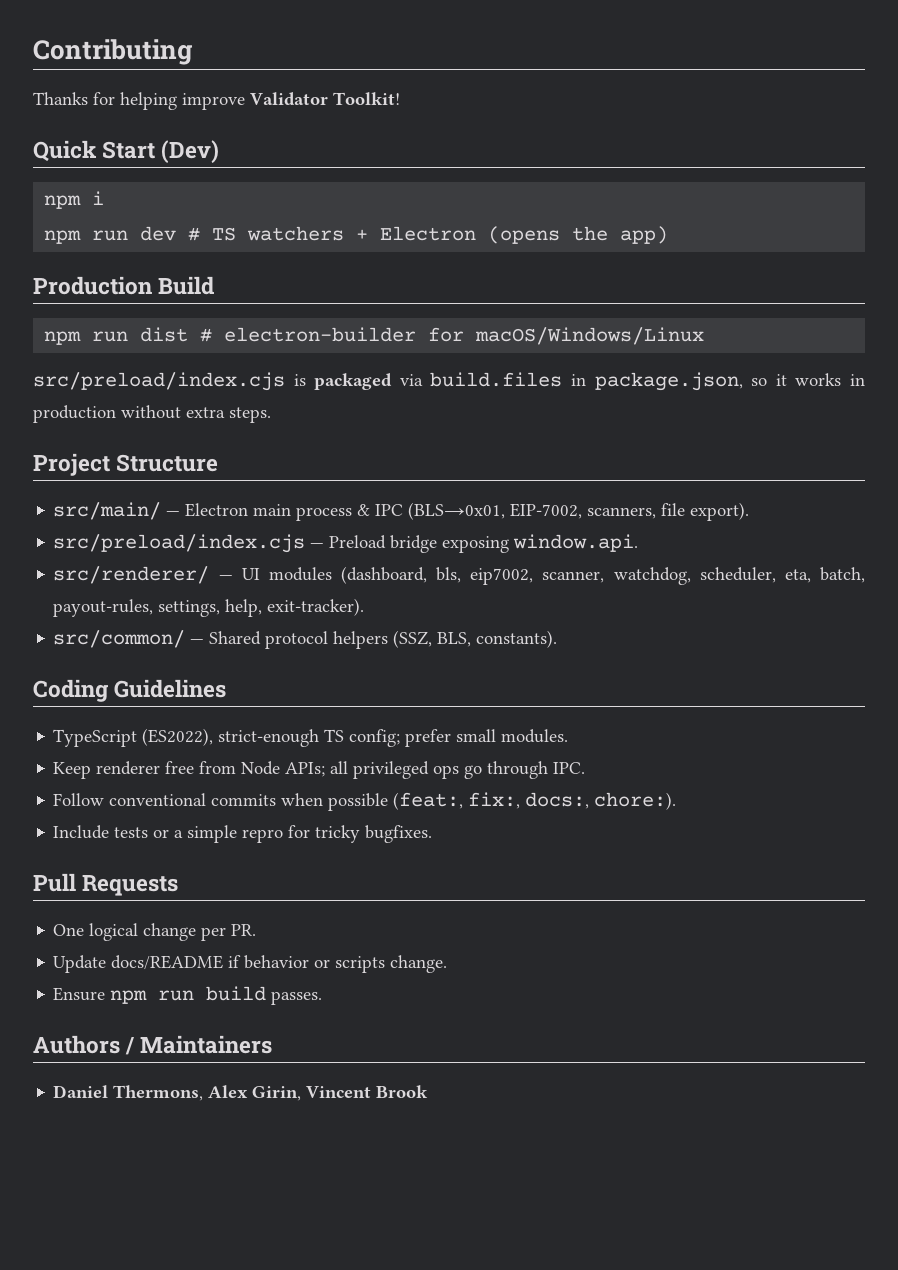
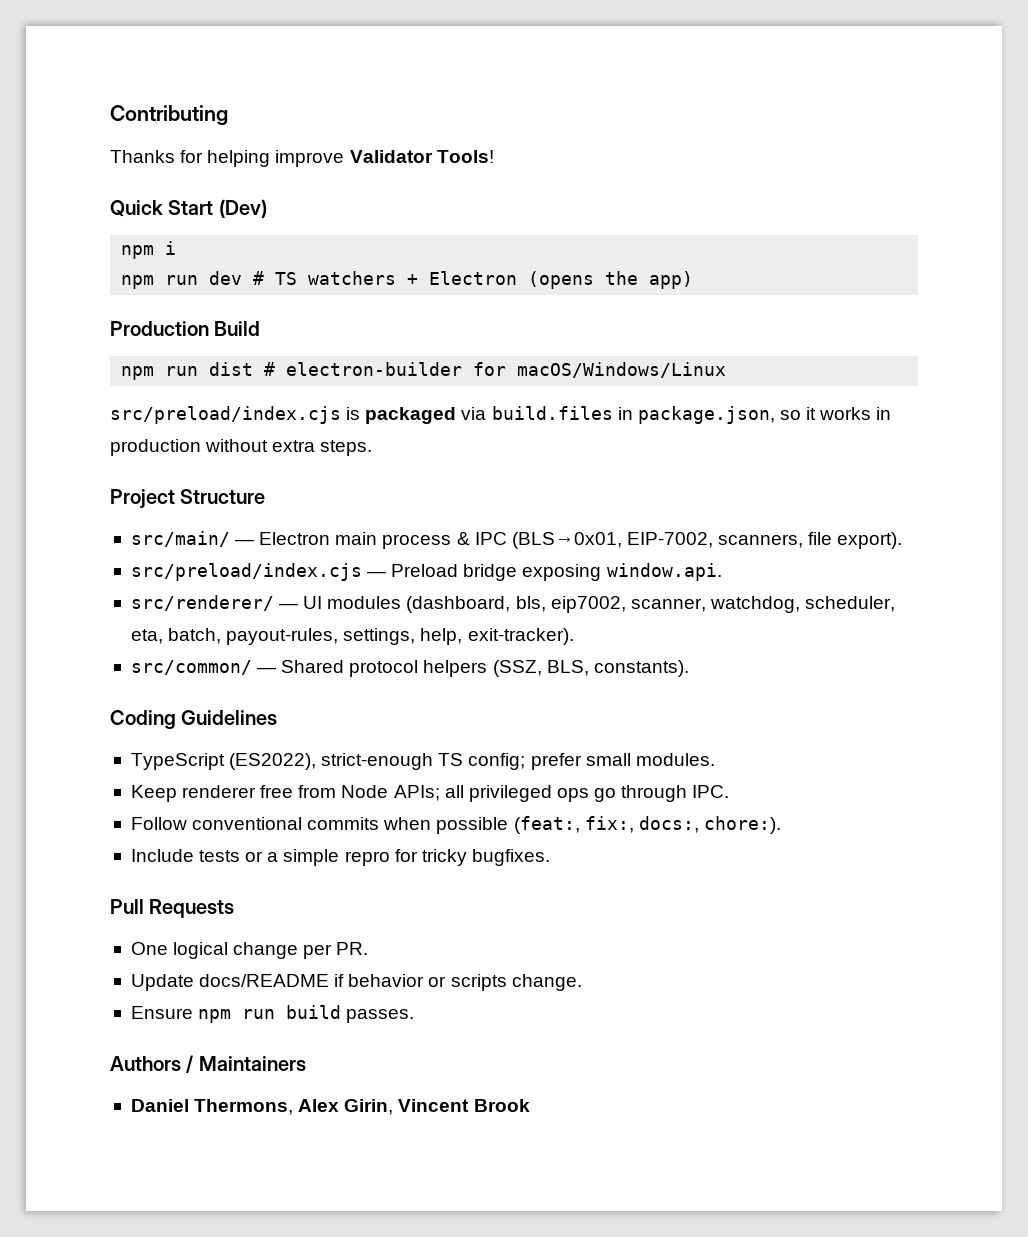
- Thanks for helping improve Validator Toolkit!
+ Thanks for helping improve Validator Tools!

